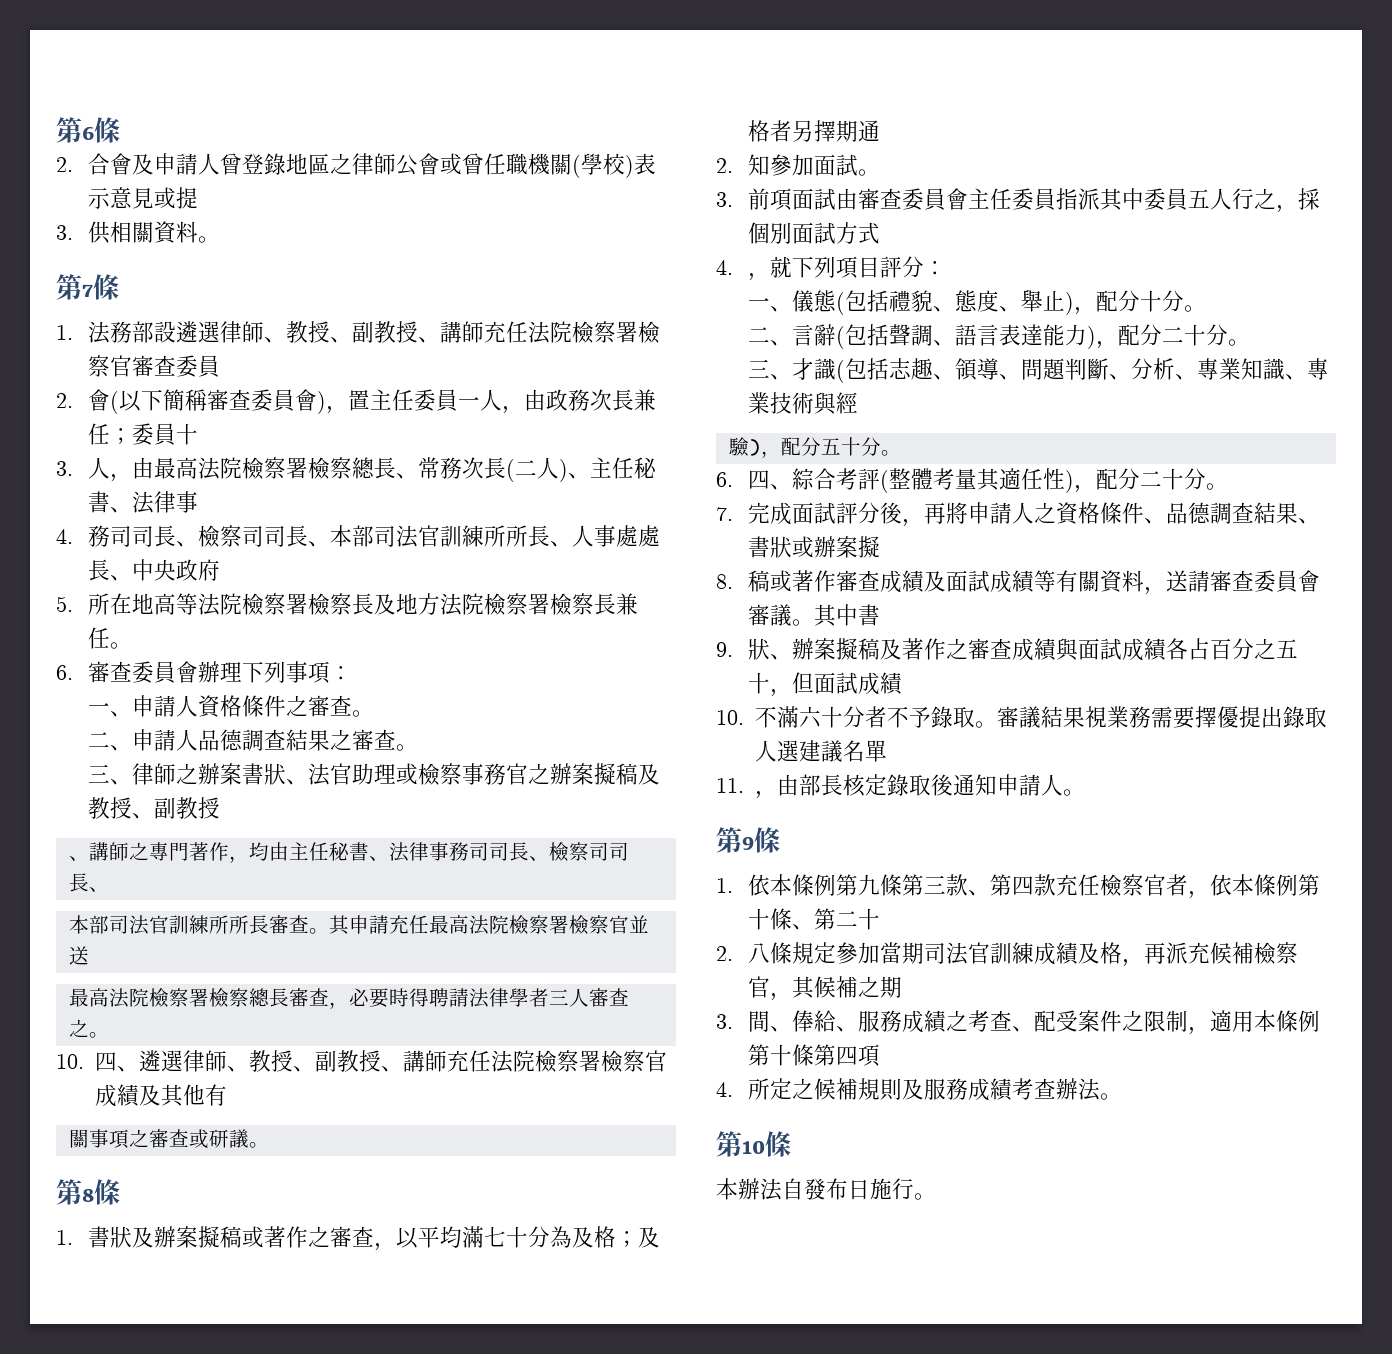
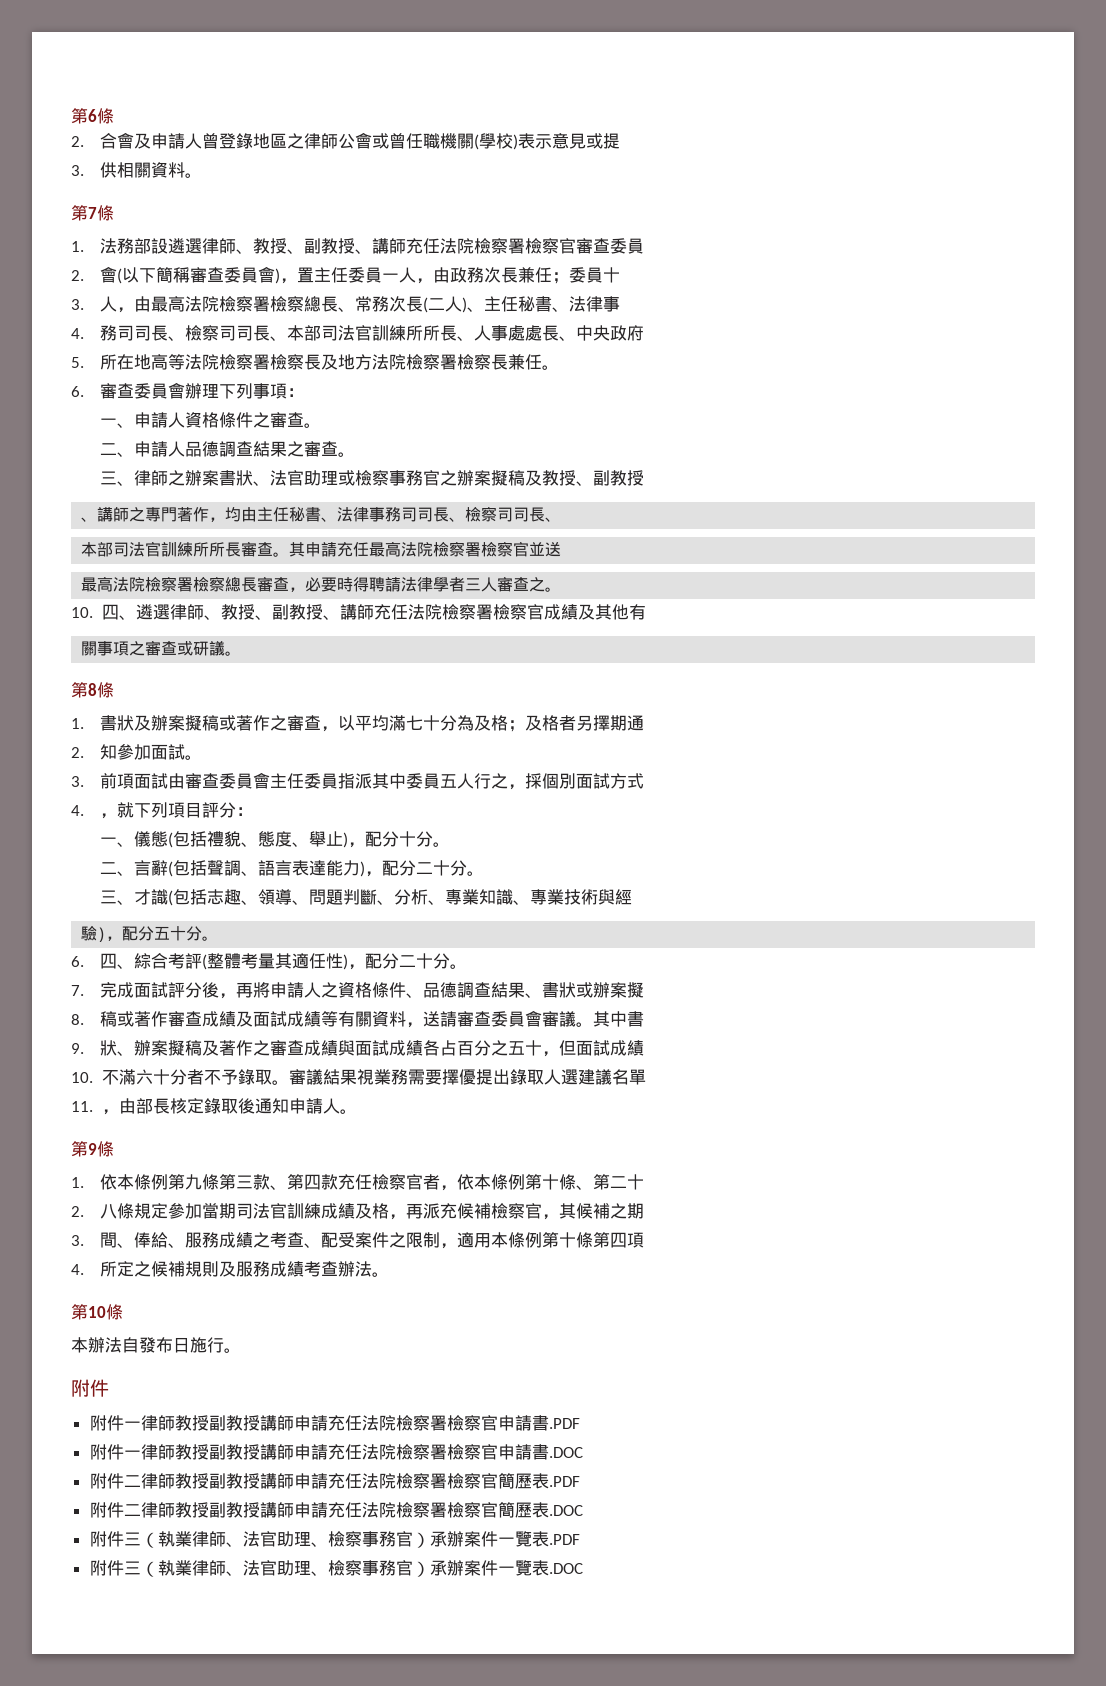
  本辦法自發布日施行。
+ 附件
+ 附件一律師教授副教授講師申請充任法院檢察署檢察官申請書.PDF
+ 附件一律師教授副教授講師申請充任法院檢察署檢察官申請書.DOC
+ 附件二律師教授副教授講師申請充任法院檢察署檢察官簡歷表.PDF
+ 附件二律師教授副教授講師申請充任法院檢察署檢察官簡歷表.DOC
+ 附件三（執業律師、法官助理、檢察事務官）承辦案件一覽表.PDF
+ 附件三（執業律師、法官助理、檢察事務官）承辦案件一覽表.DOC

